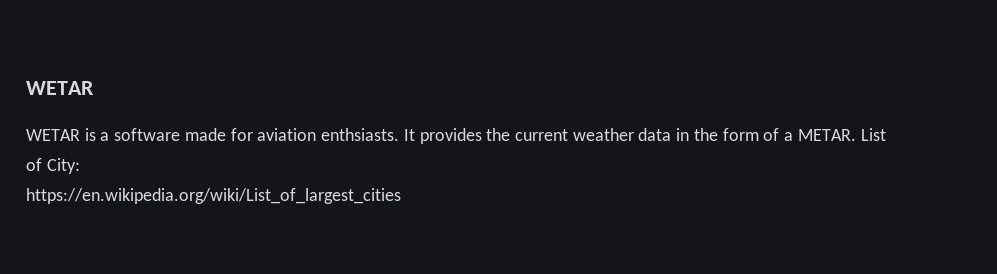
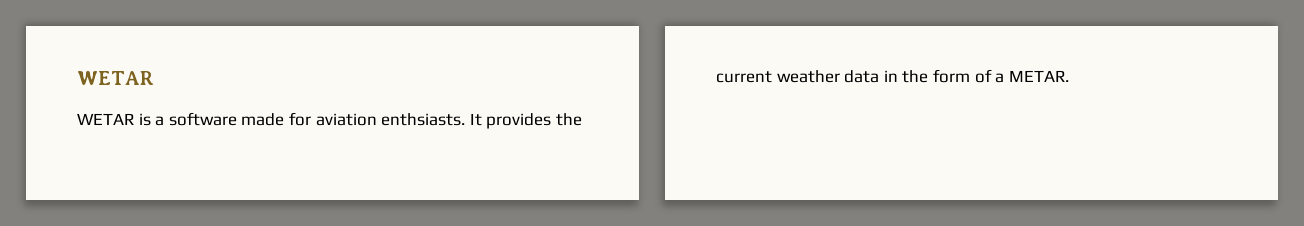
- List of City:
- https://en.wikipedia.org/wiki/List_of_largest_cities

